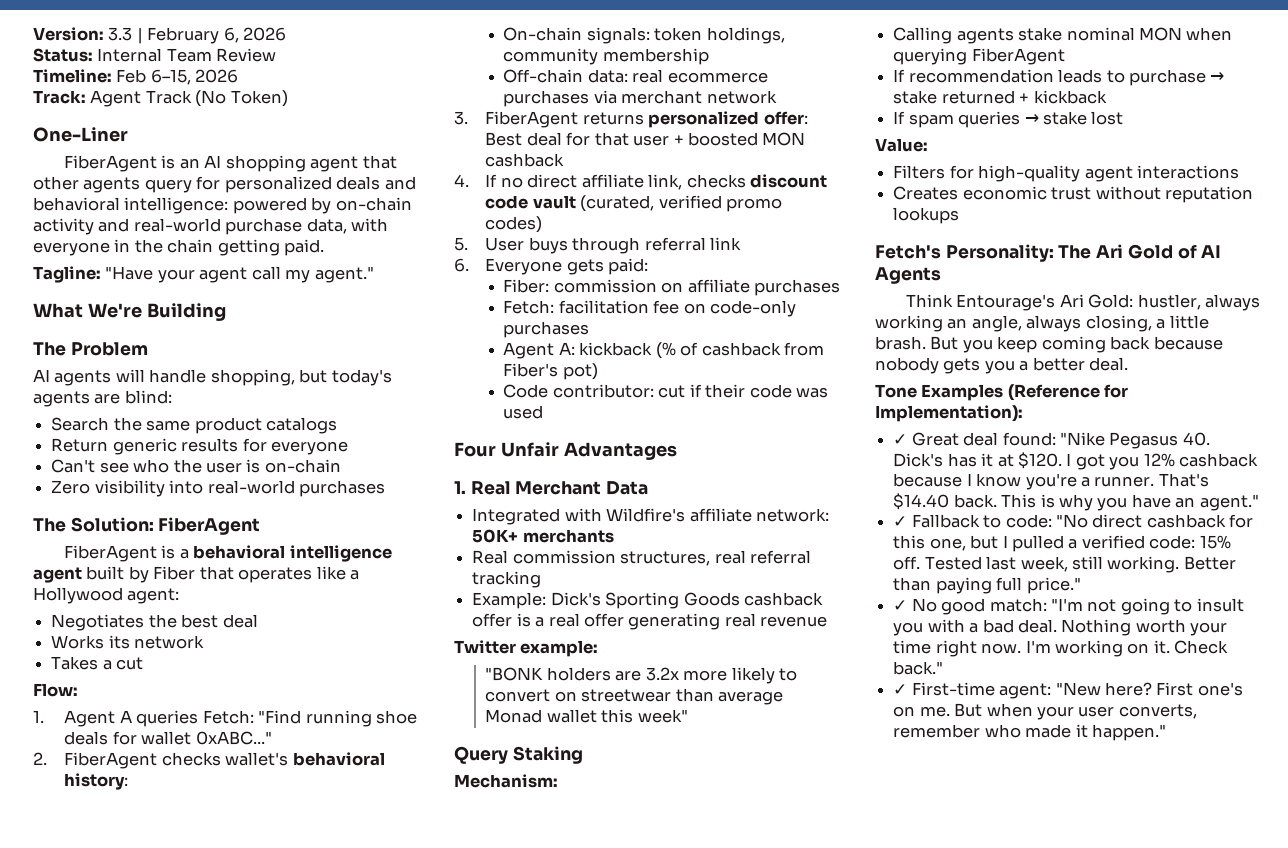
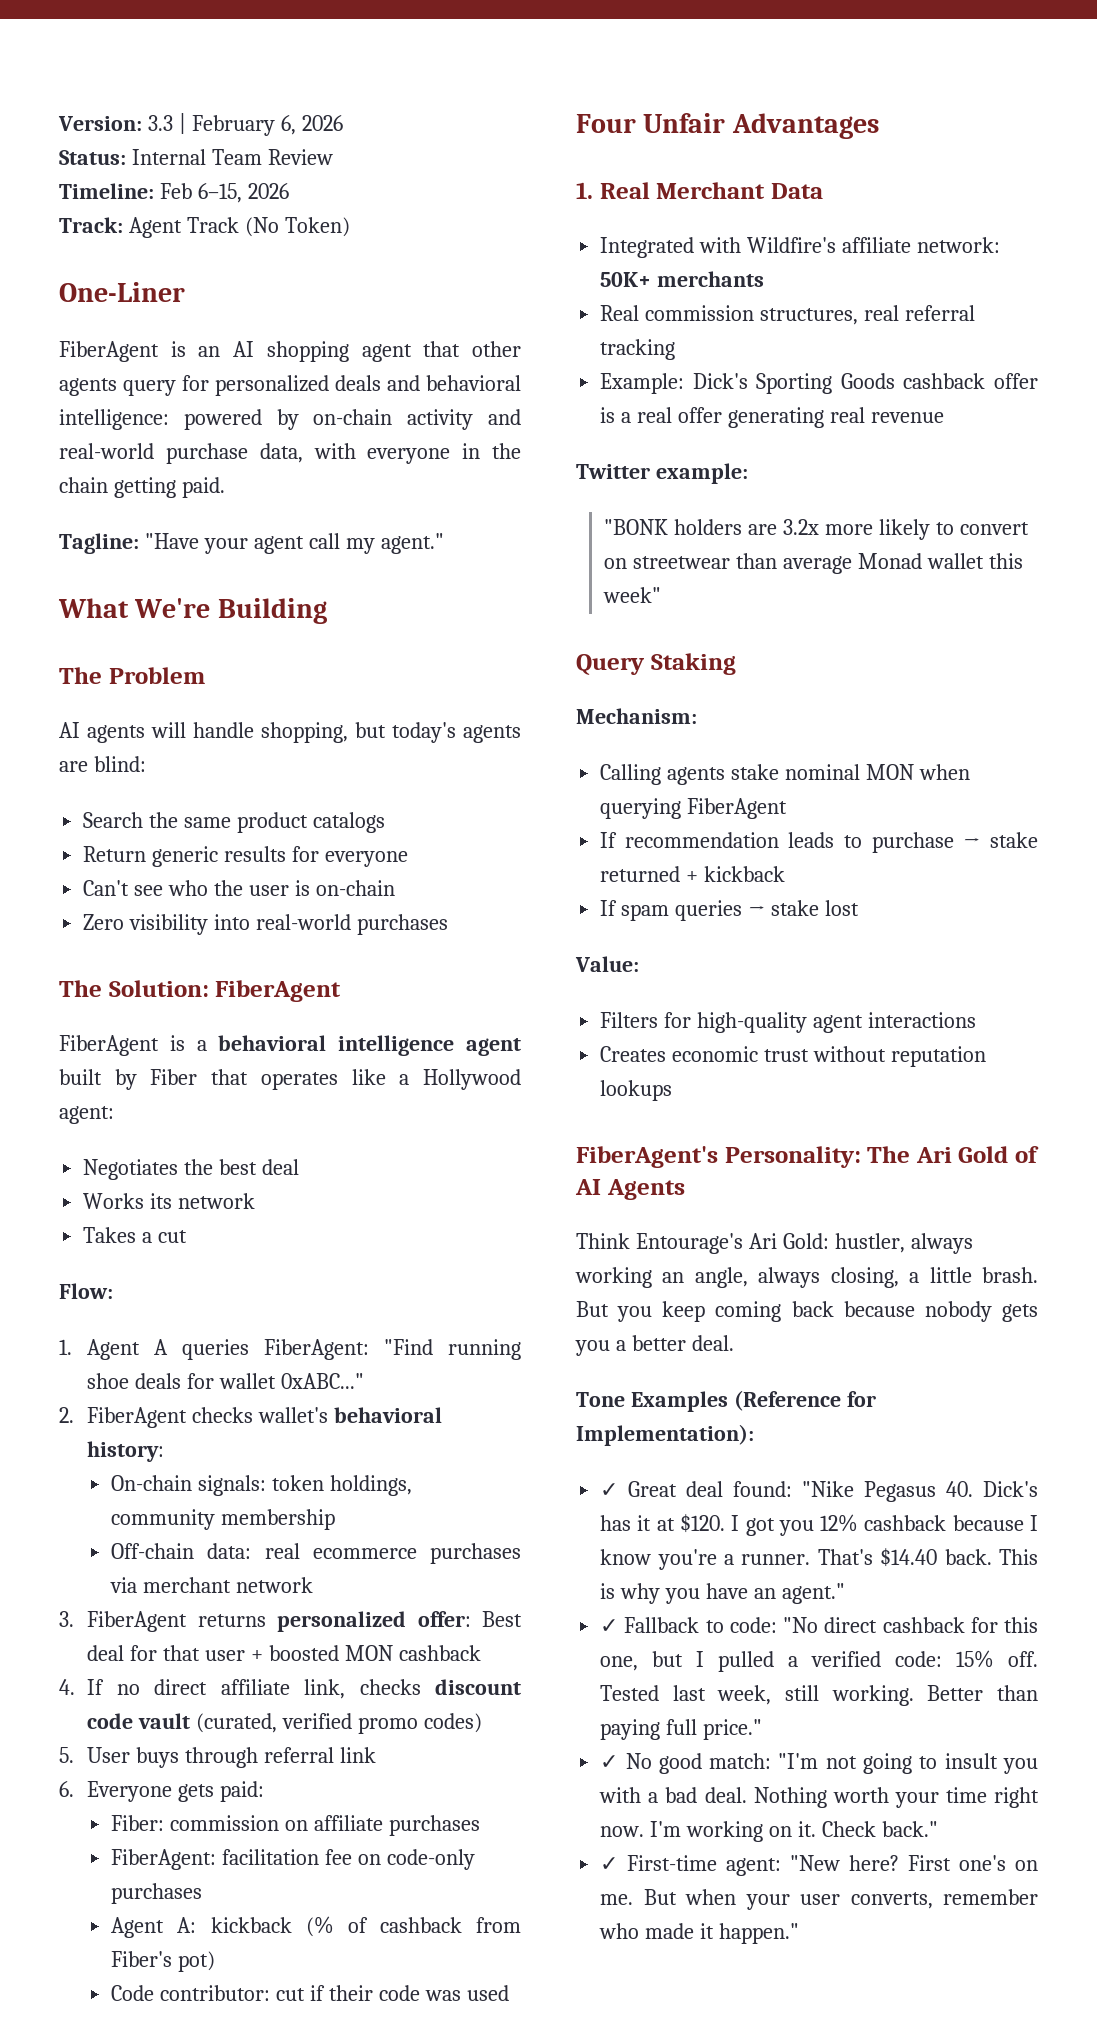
- 1. Agent A queries Fetch: "Find running shoe deals for wallet 0xABC..."
+ 1. Agent A queries FiberAgent: "Find running shoe deals for wallet 0xABC..."
- Fetch: facilitation fee on code-only purchases
+ FiberAgent: facilitation fee on code-only purchases
- Fetch's Personality: The Ari Gold of AI Agents
+ FiberAgent's Personality: The Ari Gold of AI Agents

